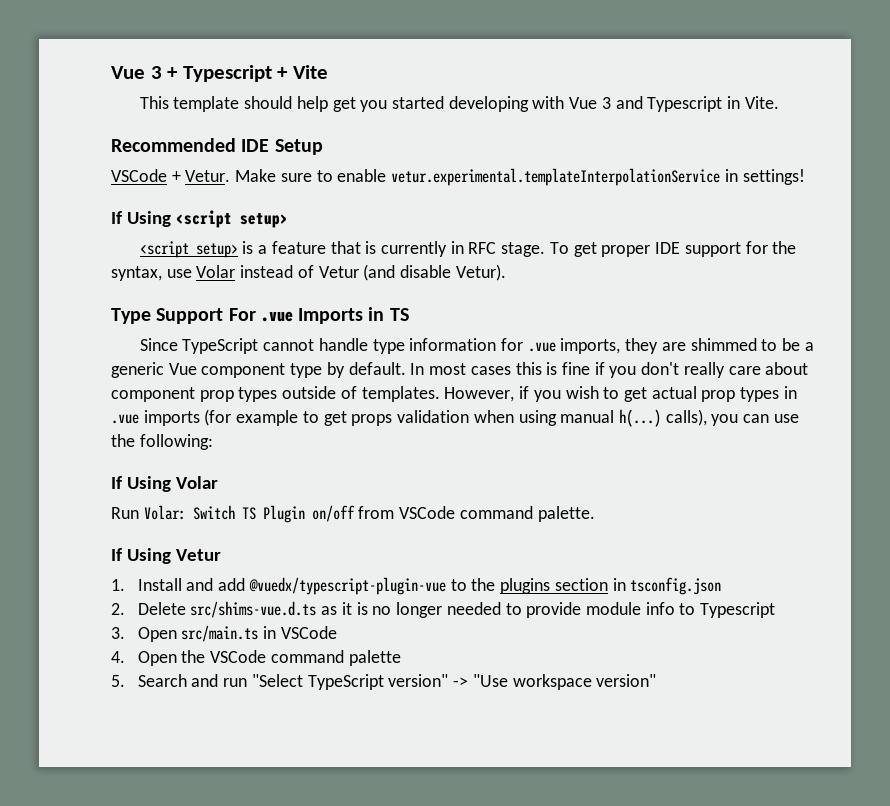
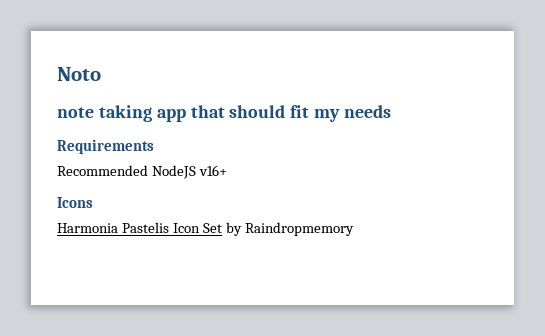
- Vue 3 + Typescript + Vite
- This template should help get you started developing with Vue 3 and Typescript in Vite.
- Recommended IDE Setup
- VSCode + Vetur. Make sure to enable vetur.experimental.templateInterpolationService in settings!
- If Using <script setup>
- <script setup> is a feature that is currently in RFC stage. To get proper IDE support for the syntax, use Volar instead of Vetur (and disable Vetur).
- Type Support For .vue Imports in TS
- Since TypeScript cannot handle type information for .vue imports, they are shimmed to be a generic Vue component type by default. In most cases this is fine if you don't really care about component prop types outside of templates. However, if you wish to get actual prop types in .vue imports (for example to get props validation when using manual h(...) calls), you can use the following:
- If Using Volar
- Run Volar: Switch TS Plugin on/off from VSCode command palette.
- If Using Vetur
- 1. Install and add @vuedx/typescript-plugin-vue to the plugins section in tsconfig.json
- 2. Delete src/shims-vue.d.ts as it is no longer needed to provide module info to Typescript
- 3. Open src/main.ts in VSCode
- 4. Open the VSCode command palette
- 5. Search and run "Select TypeScript version" -> "Use workspace version"
+ Noto
+ note taking app that should fit my needs
+ Requirements
+ Recommended NodeJS v16+
+ Icons
+ Harmonia Pastelis Icon Set by Raindropmemory

